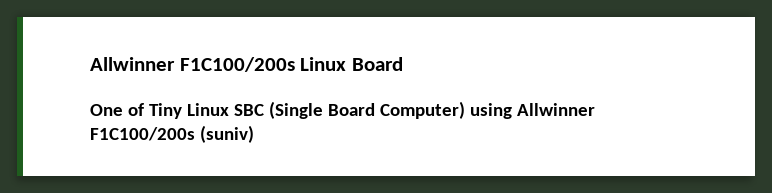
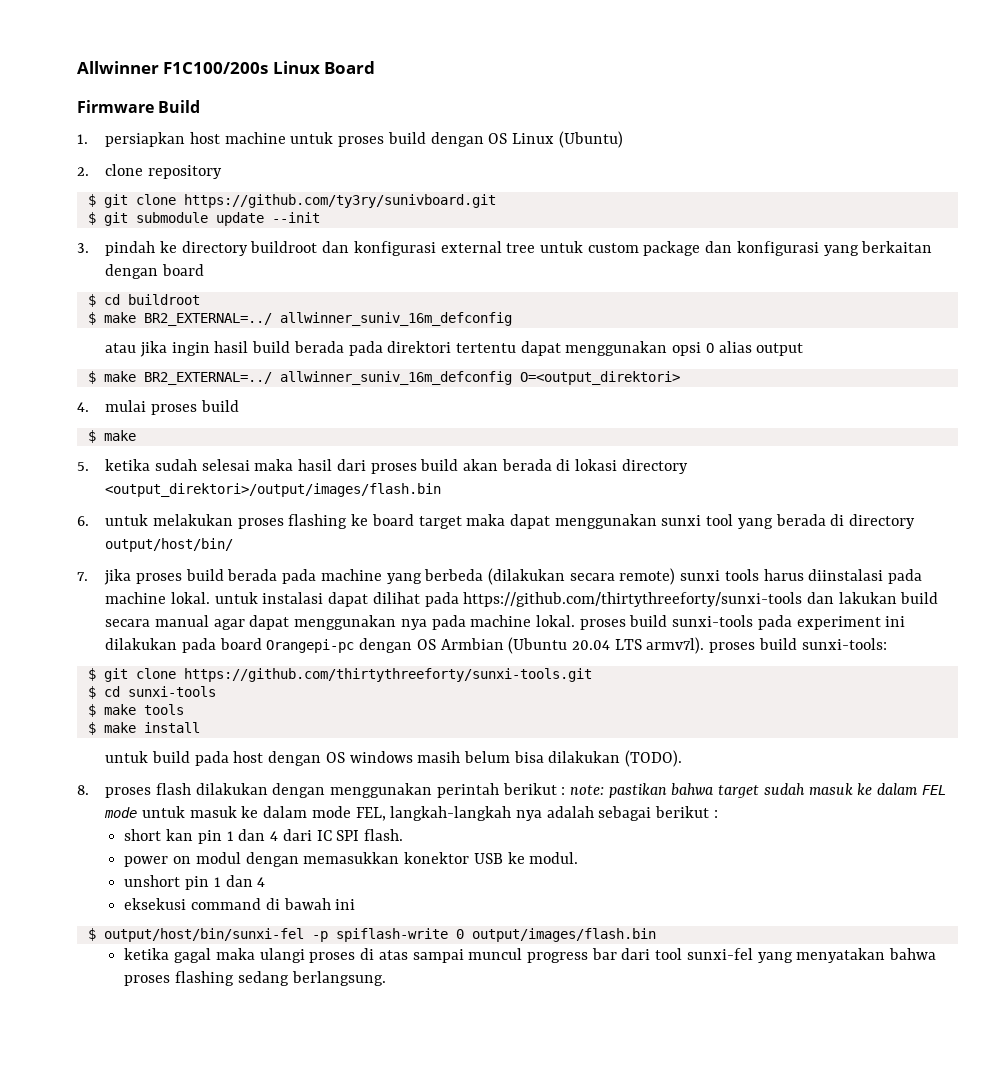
- One of Tiny Linux SBC (Single Board Computer) using Allwinner F1C100/200s (suniv)
+ Firmware Build
+ 1. persiapkan host machine untuk proses build dengan OS Linux (Ubuntu)
+ 2. clone repository
+ $ git clone https://github.com/ty3ry/sunivboard.git
+ $ git submodule update --init
+ 3. pindah ke directory buildroot dan konfigurasi external tree untuk custom package dan konfigurasi yang berkaitan dengan board
+ $ cd buildroot
+ $ make BR2_EXTERNAL=../ allwinner_suniv_16m_defconfig
+ atau jika ingin hasil build berada pada direktori tertentu dapat menggunakan opsi O alias output
+ $ make BR2_EXTERNAL=../ allwinner_suniv_16m_defconfig O=<output_direktori>
+ 4. mulai proses build
+ $ make
+ 5. ketika sudah selesai maka hasil dari proses build akan berada di lokasi directory <output_direktori>/output/images/flash.bin
+ 6. untuk melakukan proses flashing ke board target maka dapat menggunakan sunxi tool yang berada di directory output/host/bin/
+ 7. jika proses build berada pada machine yang berbeda (dilakukan secara remote) sunxi tools harus diinstalasi pada machine lokal. untuk instalasi dapat dilihat pada https://github.com/thirtythreeforty/sunxi-tools dan lakukan build secara manual agar dapat menggunakan nya pada machine lokal. proses build sunxi-tools pada experiment ini dilakukan pada board Orangepi-pc dengan OS Armbian (Ubuntu 20.04 LTS armv7l). proses build sunxi-tools:
+ $ git clone https://github.com/thirtythreeforty/sunxi-tools.git
+ $ cd sunxi-tools
+ $ make tools
+ $ make install
+ untuk build pada host dengan OS windows masih belum bisa dilakukan (TODO).
+ 8. proses flash dilakukan dengan menggunakan perintah berikut : note: pastikan bahwa target sudah masuk ke dalam FEL mode untuk masuk ke dalam mode FEL, langkah-langkah nya adalah sebagai berikut :
+ short kan pin 1 dan 4 dari IC SPI flash.
+ power on modul dengan memasukkan konektor USB ke modul.
+ unshort pin 1 dan 4
+ eksekusi command di bawah ini
+ $ output/host/bin/sunxi-fel -p spiflash-write 0 output/images/flash.bin
+ ketika gagal maka ulangi proses di atas sampai muncul progress bar dari tool sunxi-fel yang menyatakan bahwa proses flashing sedang berlangsung.

